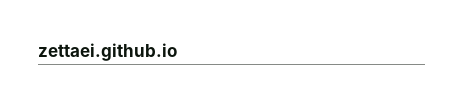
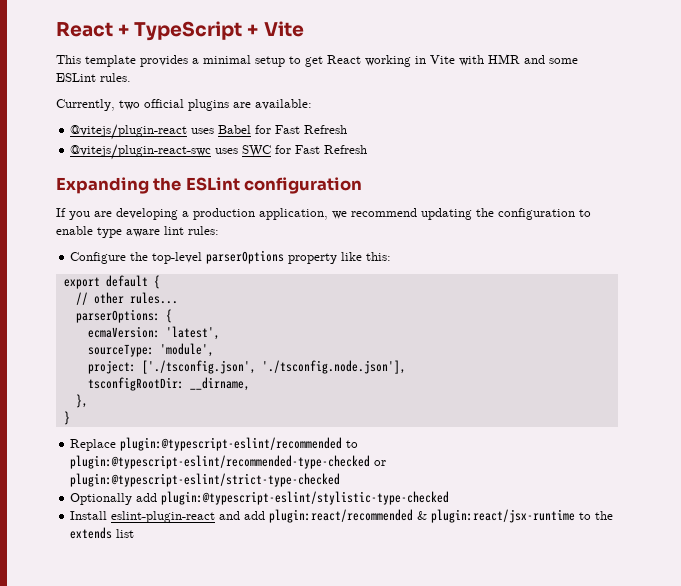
- zettaei.github.io
+ React + TypeScript + Vite
+ This template provides a minimal setup to get React working in Vite with HMR and some ESLint rules.
+ Currently, two official plugins are available:
+ @vitejs/plugin-react uses Babel for Fast Refresh
+ @vitejs/plugin-react-swc uses SWC for Fast Refresh
+ Expanding the ESLint configuration
+ If you are developing a production application, we recommend updating the configuration to enable type aware lint rules:
+ Configure the top-level parserOptions property like this:
+ export default {
+ // other rules...
+ parserOptions: {
+ ecmaVersion: 'latest',
+ sourceType: 'module',
+ project: ['./tsconfig.json', './tsconfig.node.json'],
+ tsconfigRootDir: __dirname,
+ },
+ }
+ Replace plugin:@typescript-eslint/recommended to plugin:@typescript-eslint/recommended-type-checked or plugin:@typescript-eslint/strict-type-checked
+ Optionally add plugin:@typescript-eslint/stylistic-type-checked
+ Install eslint-plugin-react and add plugin:react/recommended & plugin:react/jsx-runtime to the extends list

